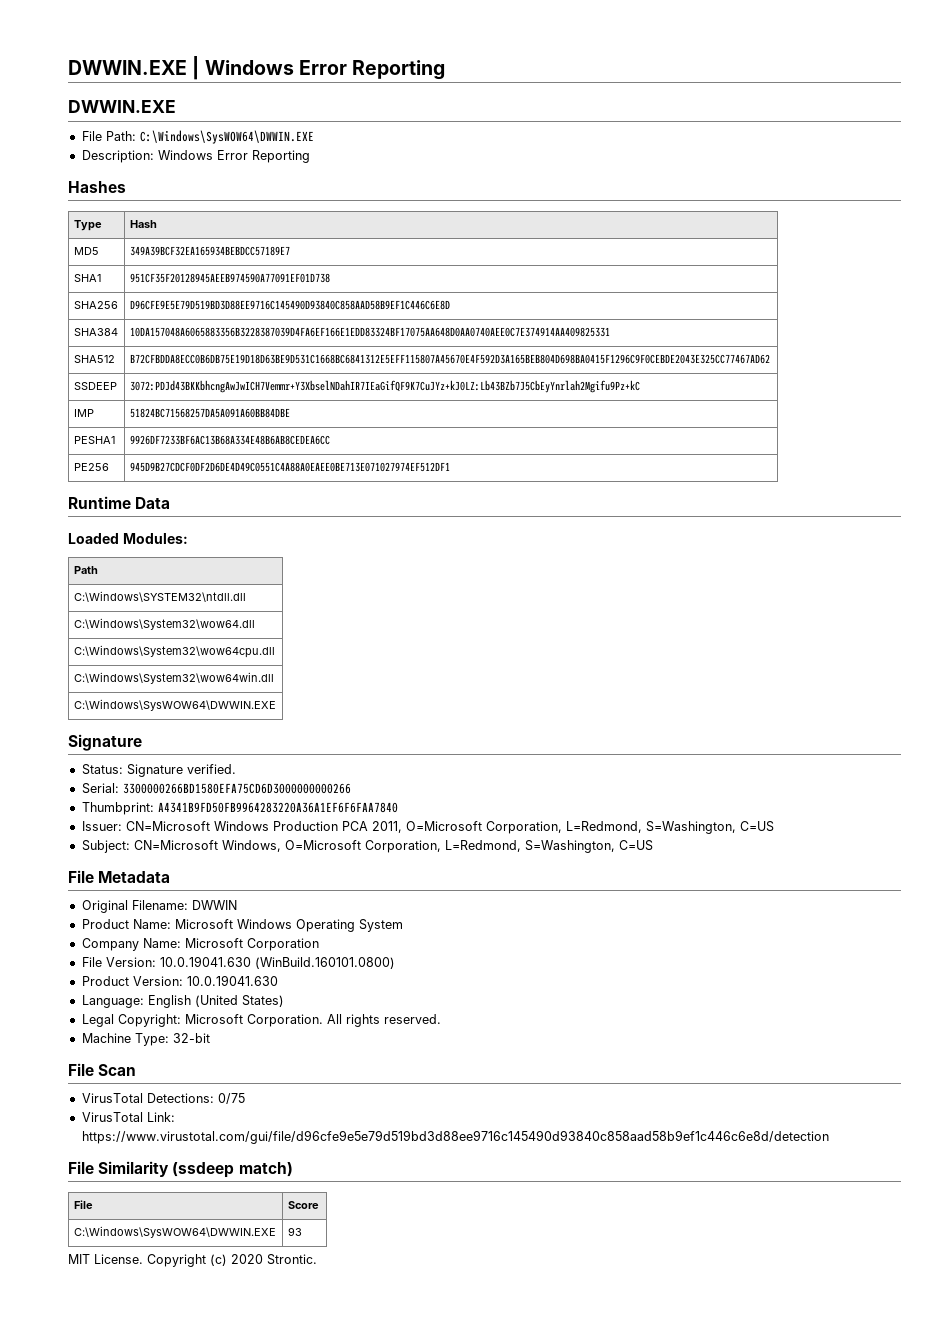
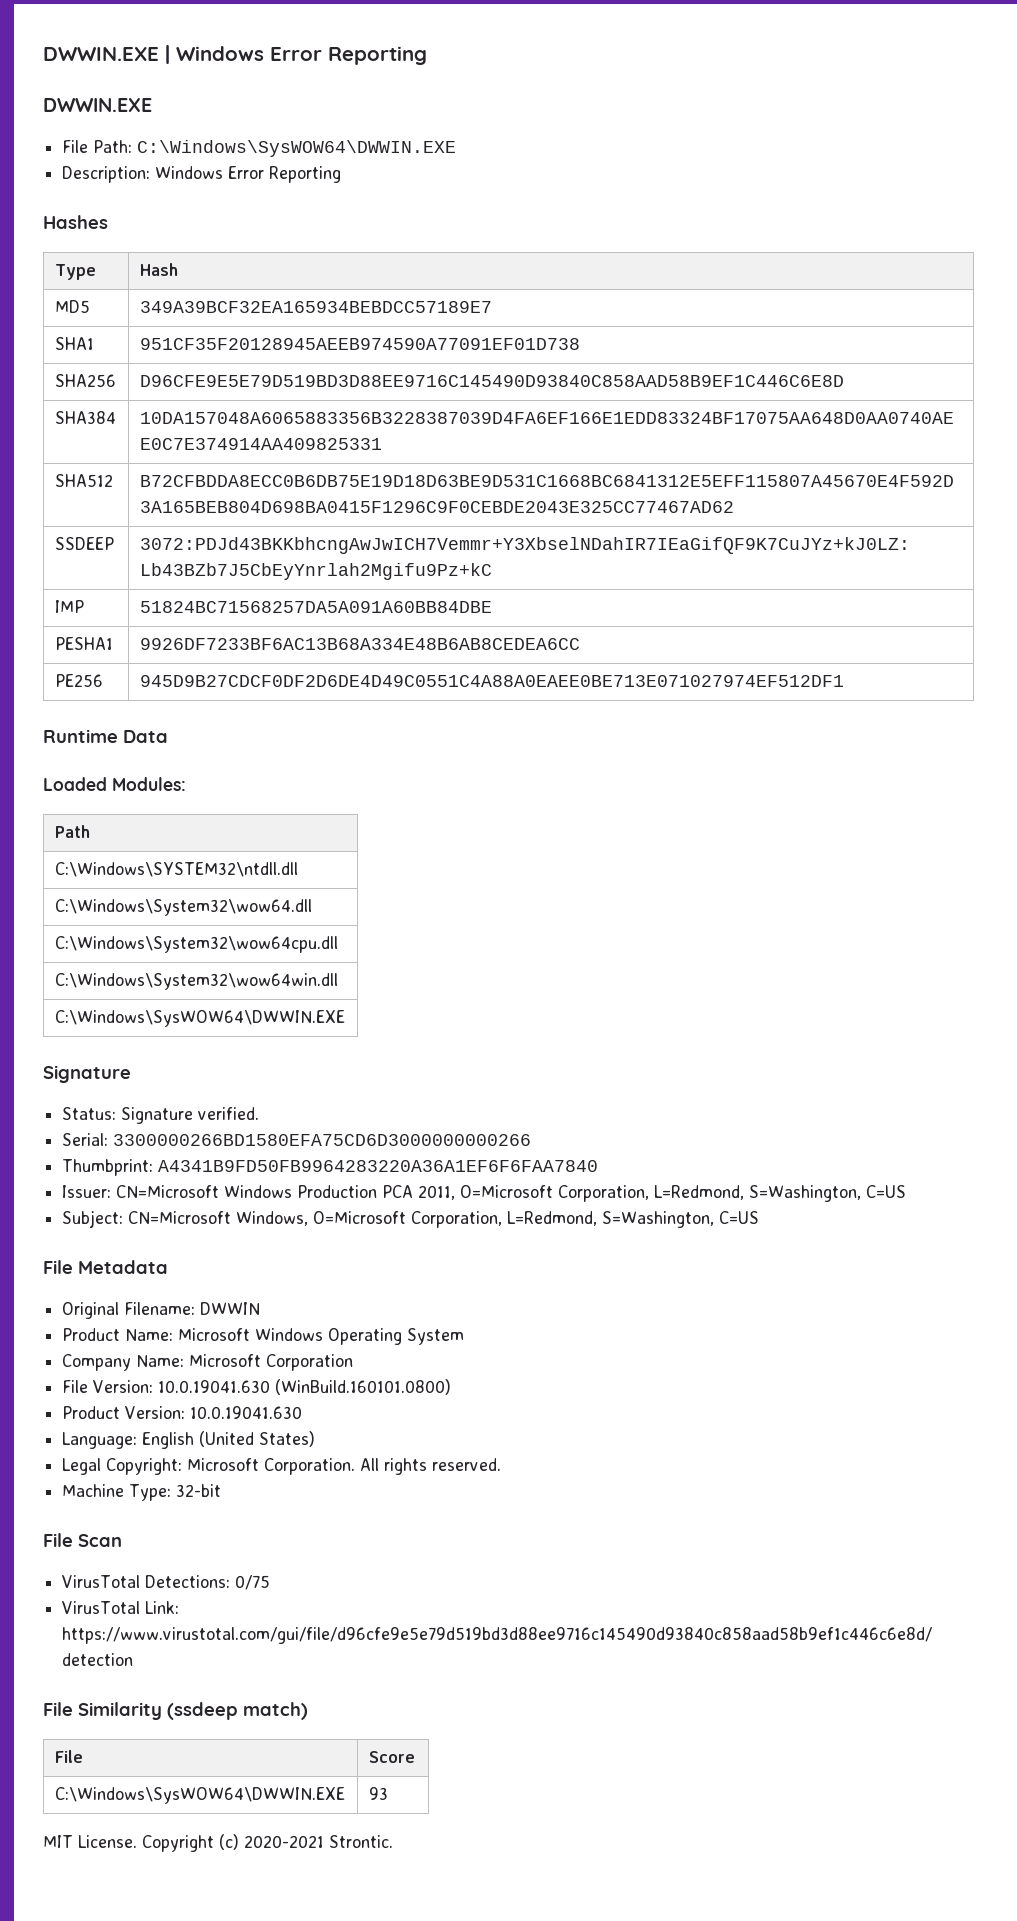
- Copyright (c) 2020 Strontic.
+ Copyright (c) 2020-2021 Strontic.

